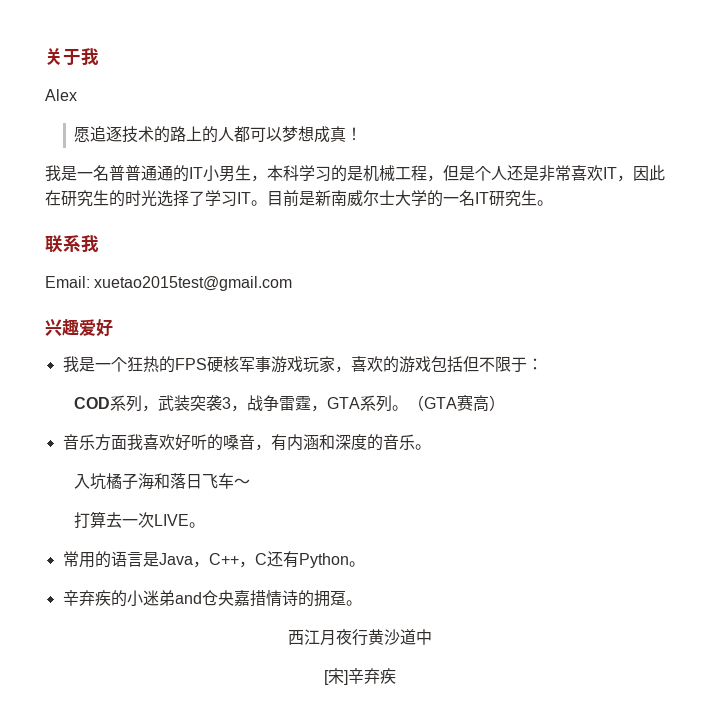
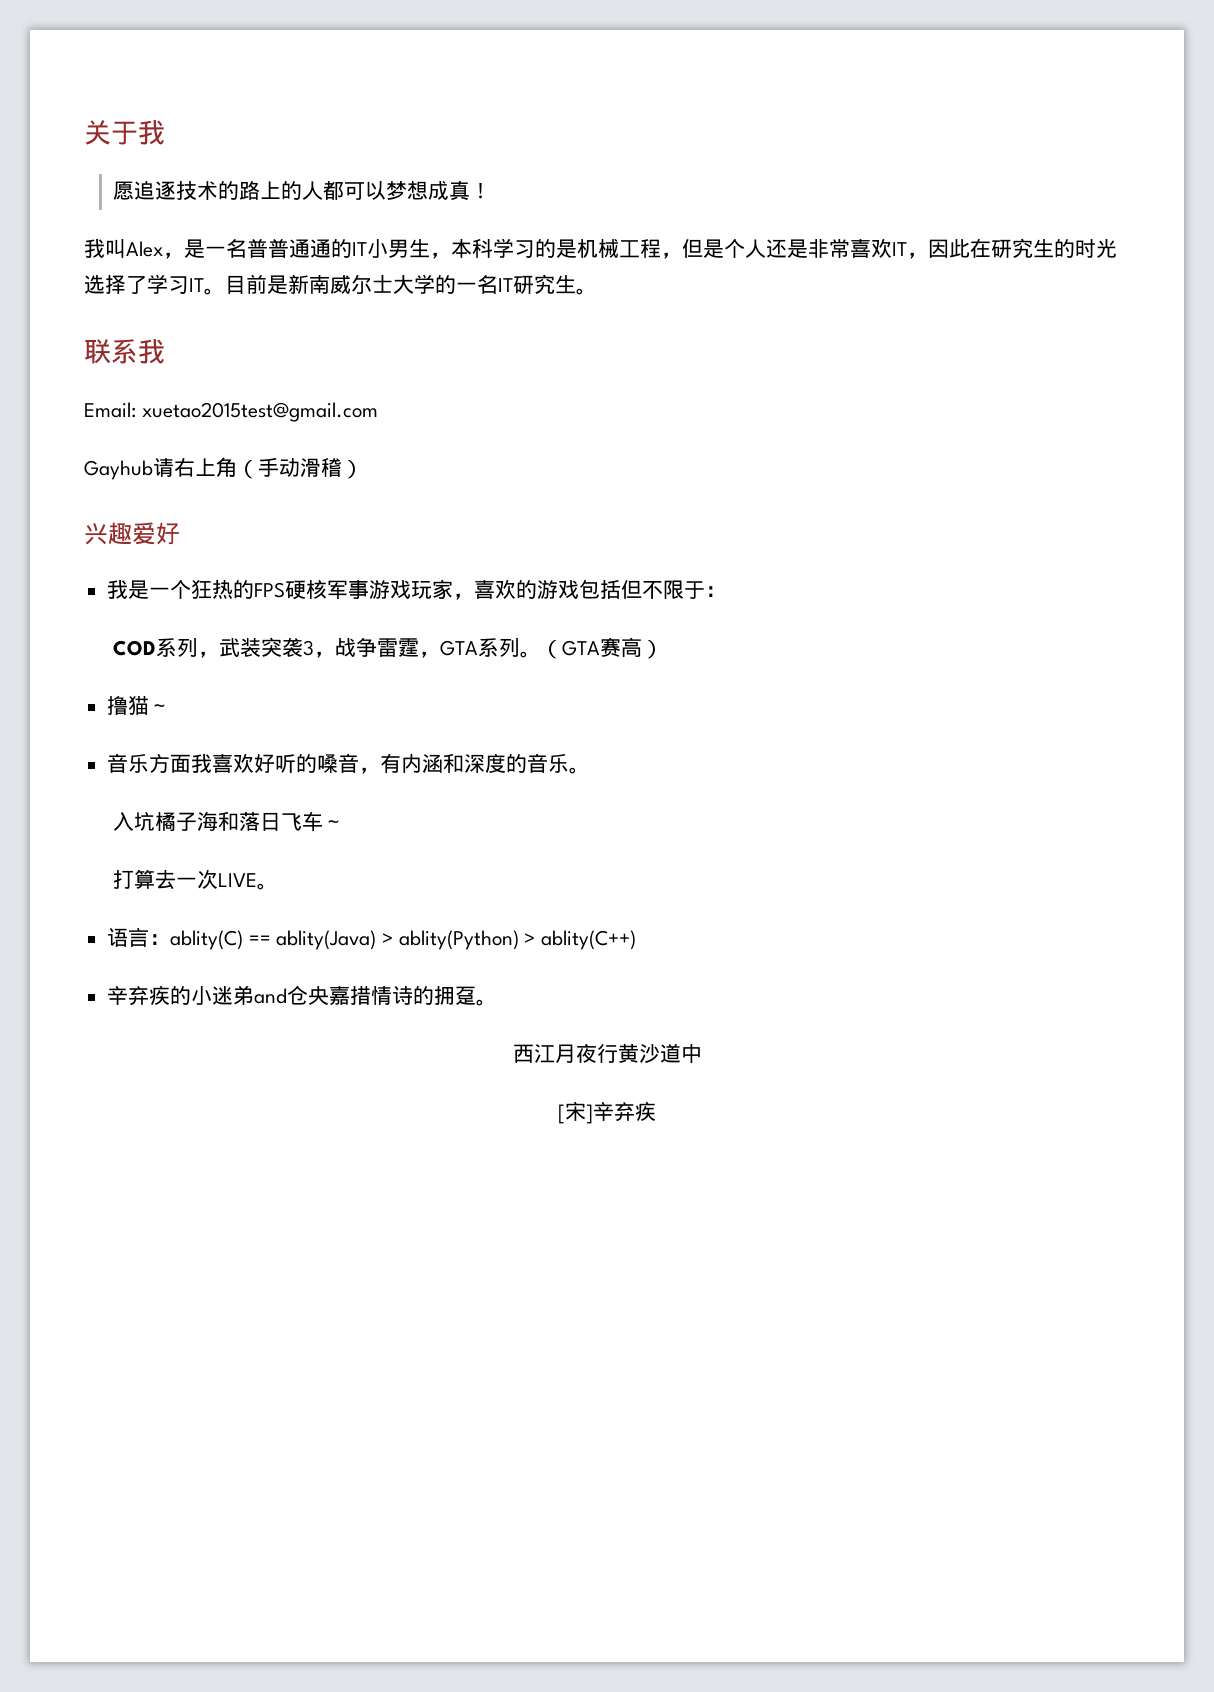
- Alex
- 我是一名普普通通的IT小男生，本科学习的是机械工程，但是个人还是非常喜欢IT，因此在研究生的时光选择了学习IT。
+ 我叫Alex，是一名普普通通的IT小男生，本科学习的是机械工程，但是个人还是非常喜欢IT，因此在研究生的时光选择了学习IT。
+ Gayhub请右上角（手动滑稽）
+ 撸猫～
- 常用的语言是Java，C++，C还有Python。
+ 语言：ablity(C) == ablity(Java) > ablity(Python) > ablity(C++)

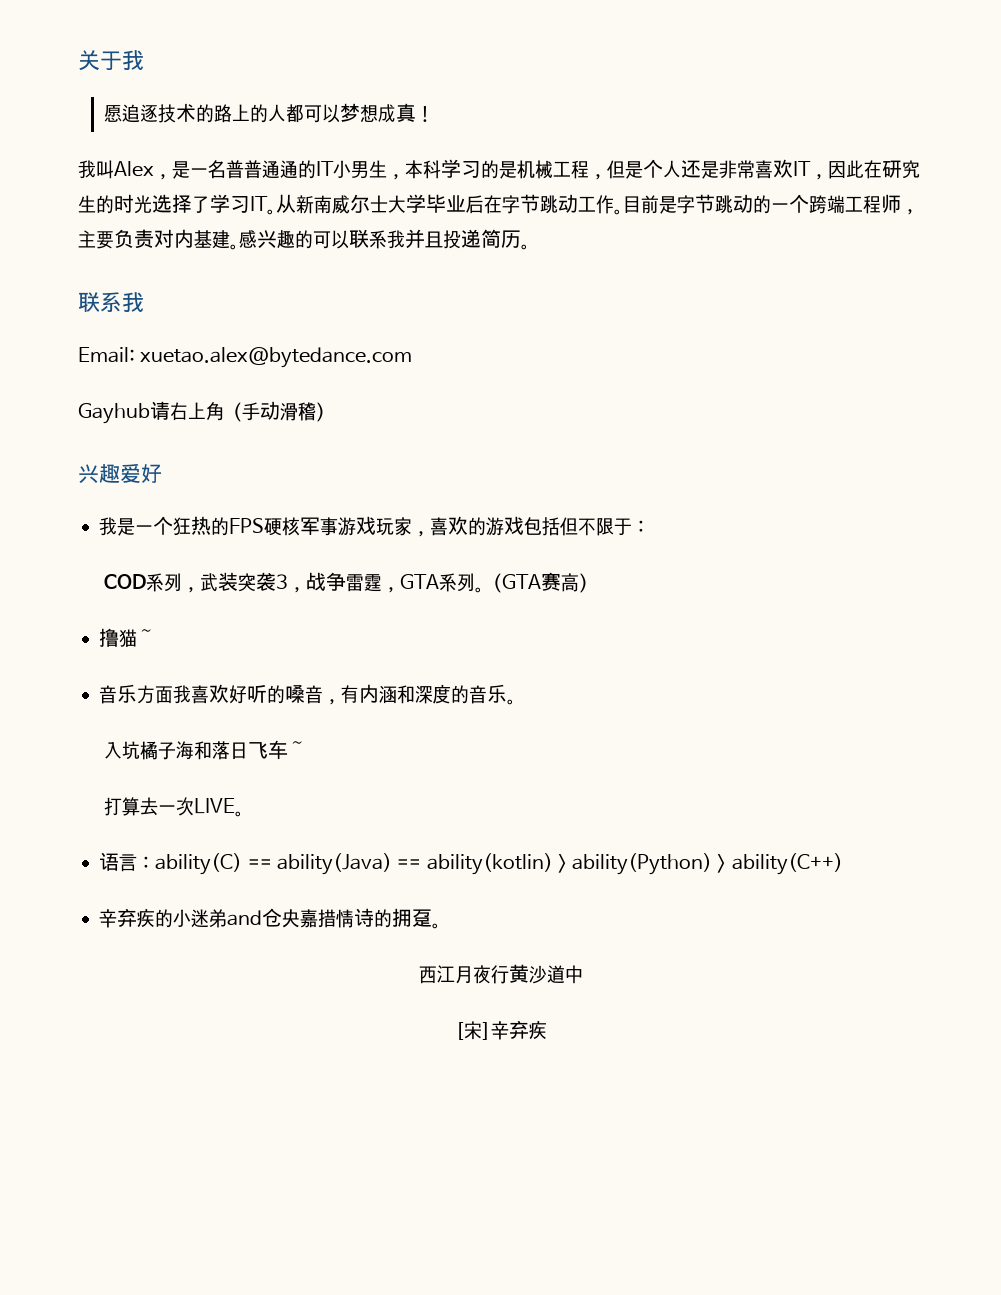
- 目前是新南威尔士大学的一名IT研究生。
+ 从新南威尔士大学毕业后在字节跳动工作。目前是字节跳动的一个跨端工程师，主要负责对内基建。感兴趣的可以联系我并且投递简历。
- Email: xuetao2015test@gmail.com
+ Email: xuetao.alex@bytedance.com
- 语言：ablity(C) == ablity(Java) > ablity(Python) > ablity(C++)
+ 语言：ability(C) == ability(Java) == ability(kotlin) > ability(Python) > ability(C++)

